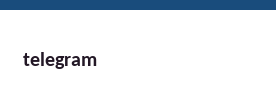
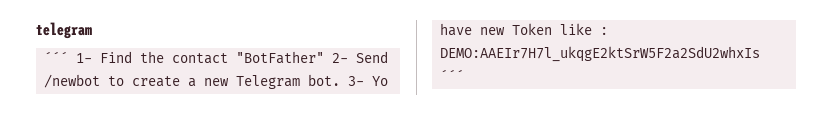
+ ´´´ 1- Find the contact "BotFather" 2- Send /newbot to create a new Telegram bot. 3- Yo have new Token like : DEMO:AAEIr7H7l_ukqgE2ktSrW5F2a2SdU2whxIs ´´´

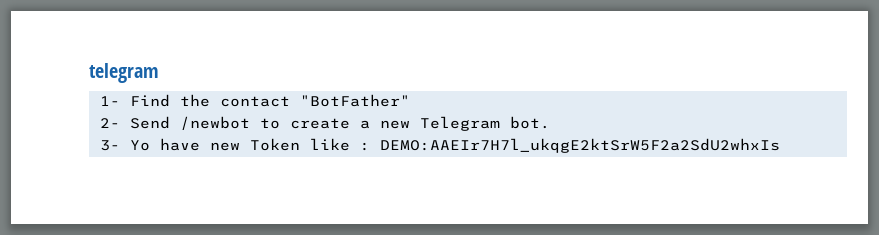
- ´´´ 1- Find the contact "BotFather" 2- Send /newbot to create a new Telegram bot. 3- Yo have new Token like : DEMO:AAEIr7H7l_ukqgE2ktSrW5F2a2SdU2whxIs ´´´
+ 1- Find the contact "BotFather"
+ 2- Send /newbot to create a new Telegram bot.
+ 3- Yo have new Token like : DEMO:AAEIr7H7l_ukqgE2ktSrW5F2a2SdU2whxIs

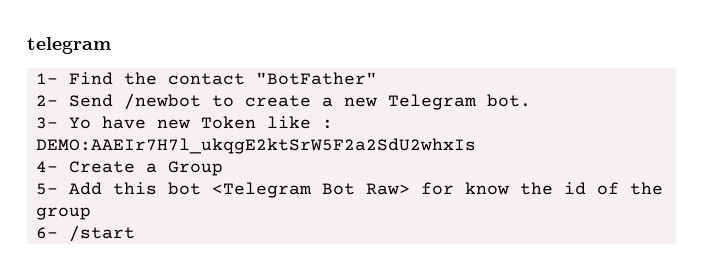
+ 4- Create a Group
+ 5- Add this bot <Telegram Bot Raw> for know the id of the group
+ 6- /start

